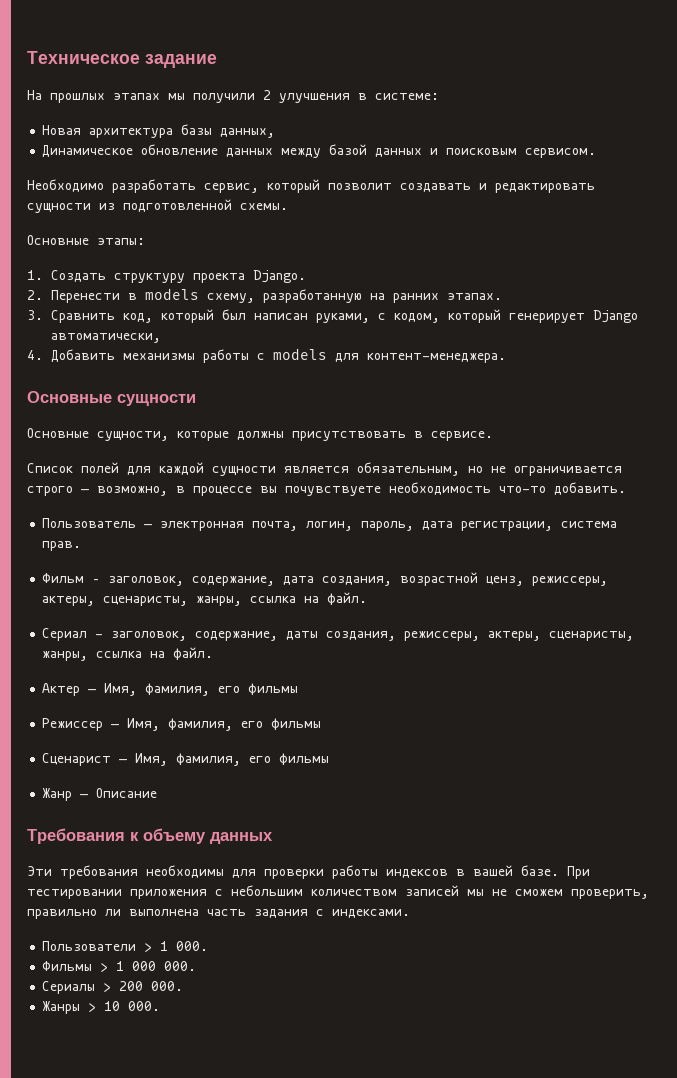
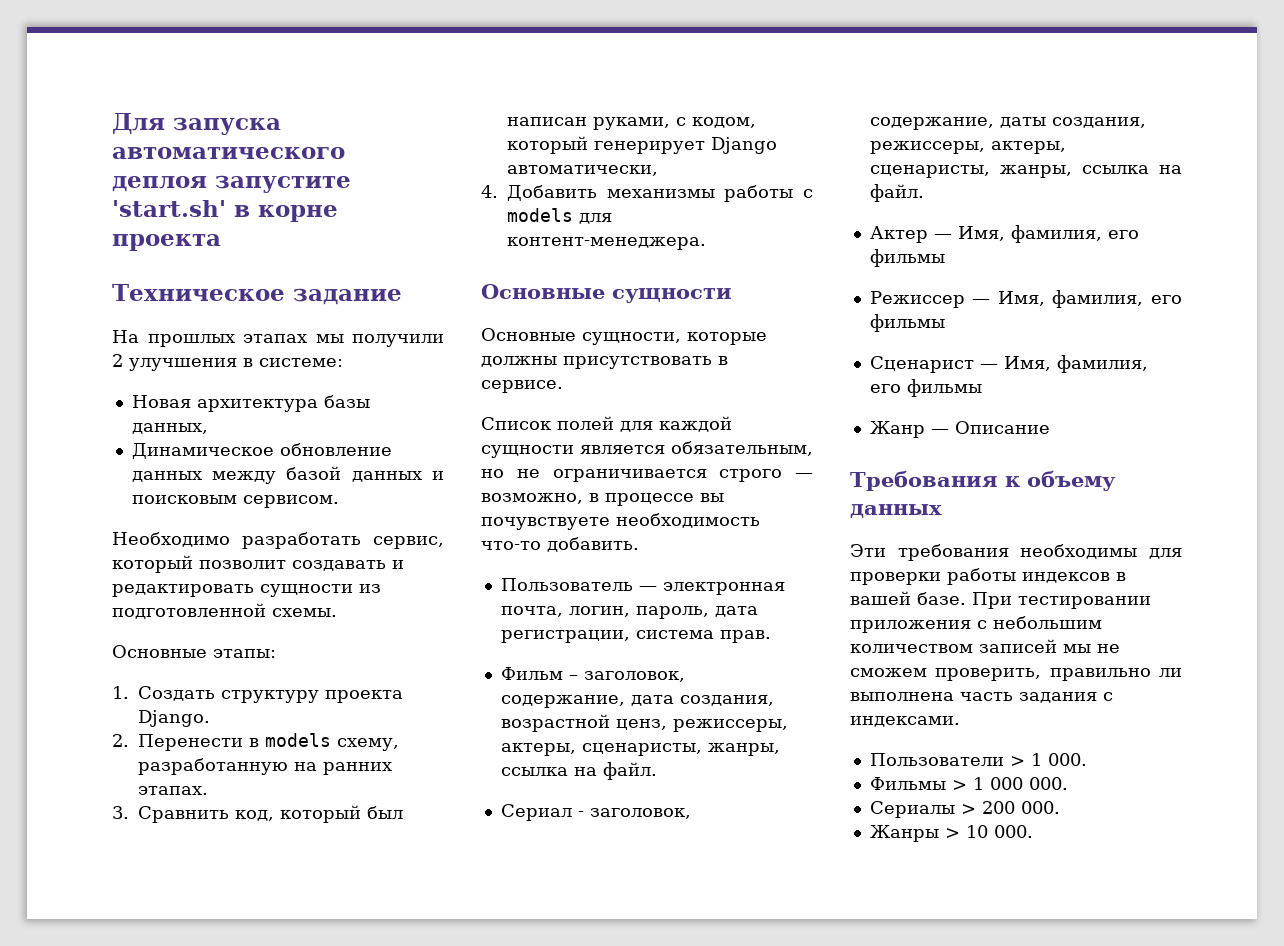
+ Для запуска автоматического деплоя запустите 'start.sh' в корне проекта

